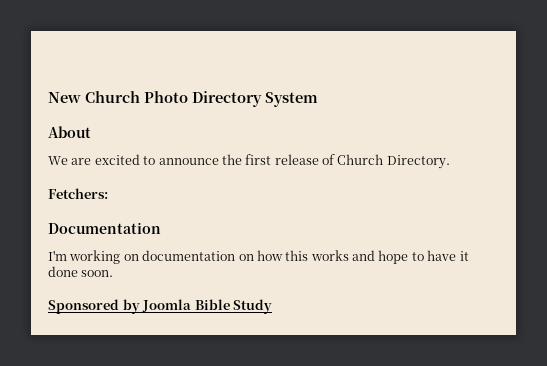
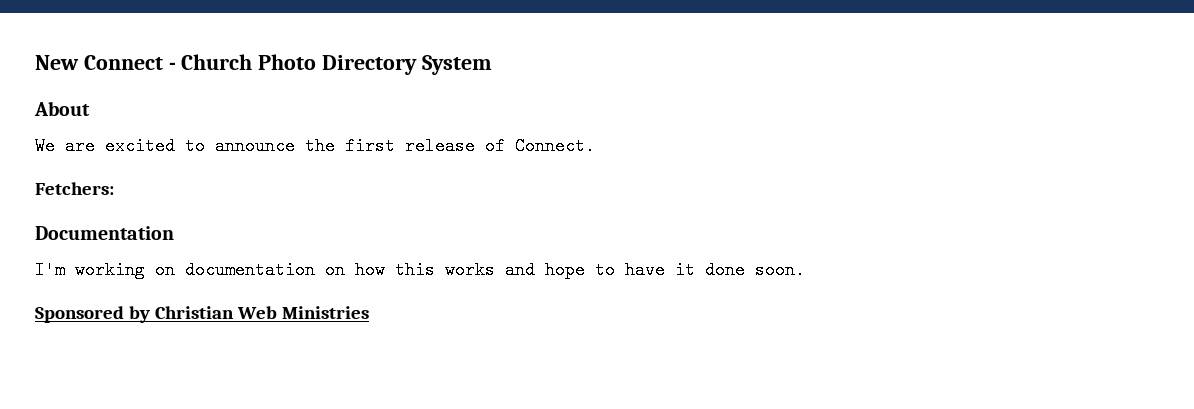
- New Church Photo Directory System
+ New Connect - Church Photo Directory System
- We are excited to announce the first release of Church Directory.
+ We are excited to announce the first release of Connect.
- Sponsored by Joomla Bible Study
+ Sponsored by Christian Web Ministries

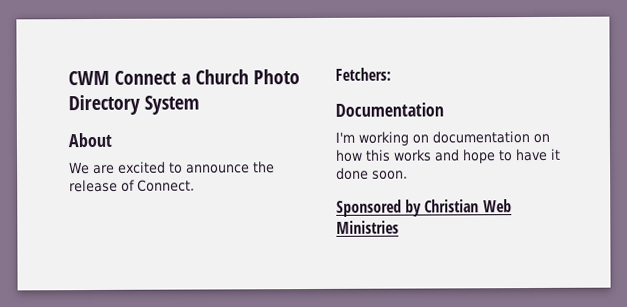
- New Connect - Church Photo Directory System
+ CWM Connect a Church Photo Directory System
- We are excited to announce the first release of Connect.
+ We are excited to announce the release of Connect.

